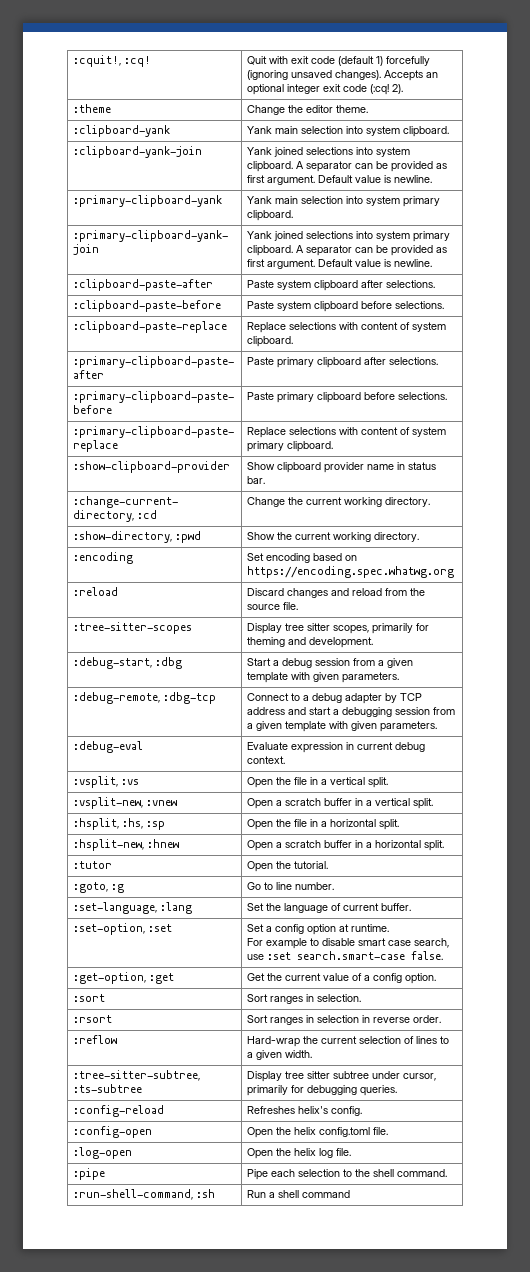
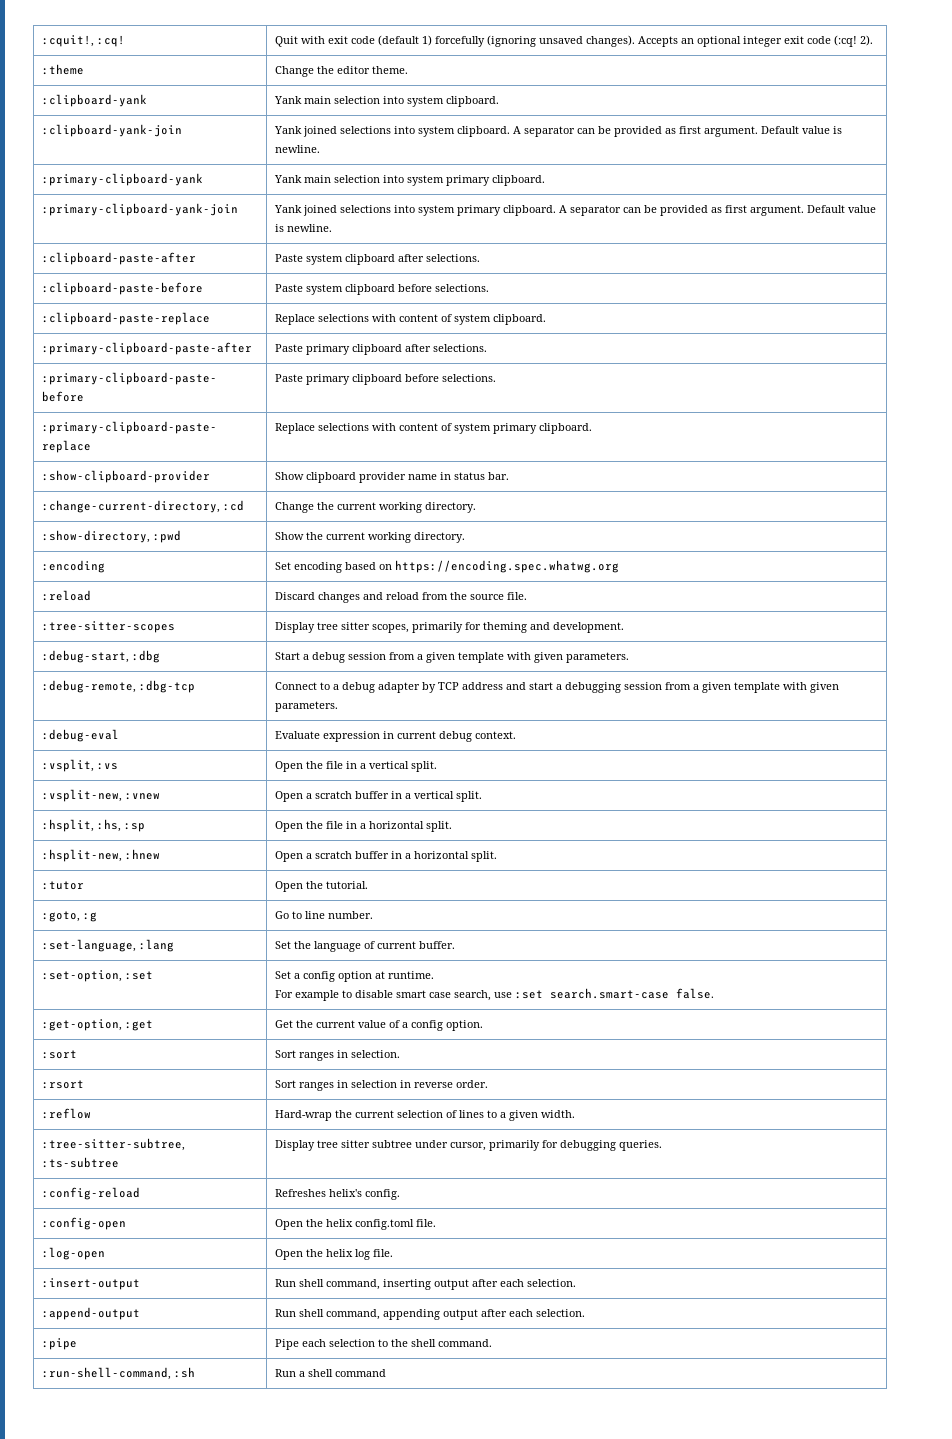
+ :insert-output | Run shell command, inserting output after each selection.
+ :append-output | Run shell command, appending output after each selection.

